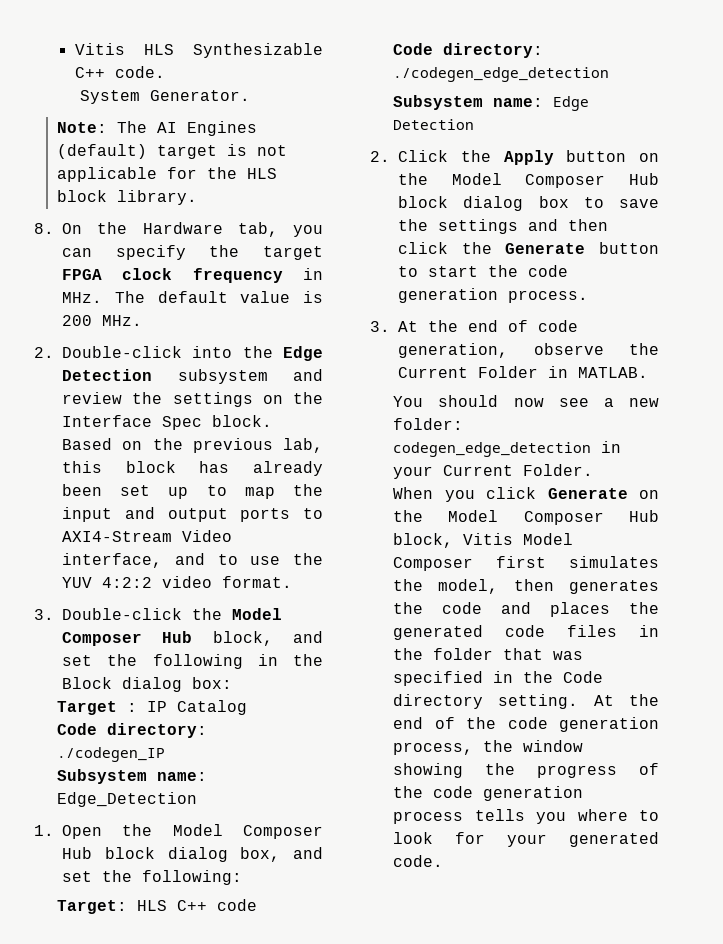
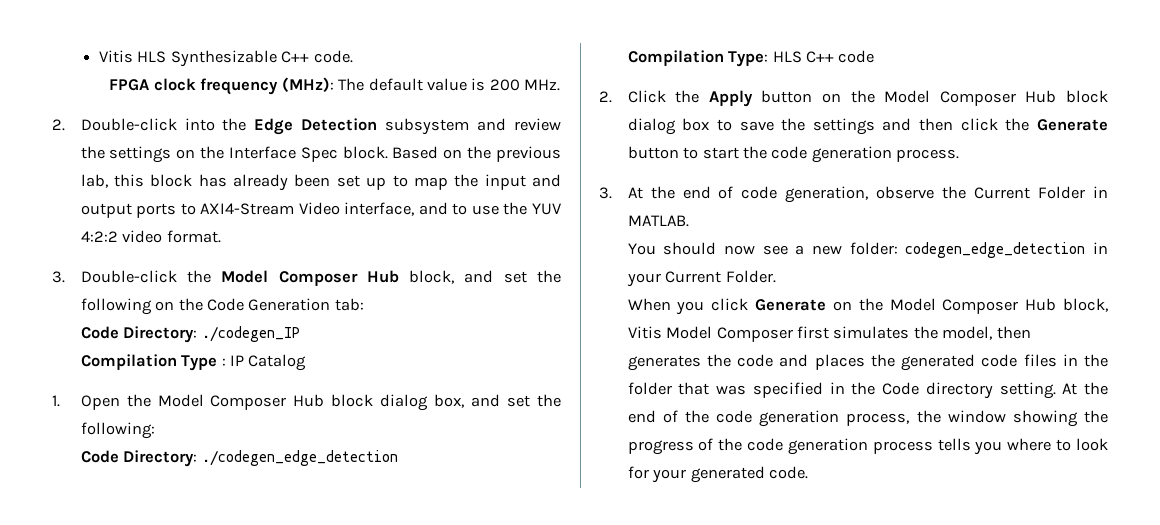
- System Generator.
- Note: The AI Engines (default) target is not applicable for the HLS block library.
- 8. On the Hardware tab, you can specify the target FPGA clock frequency in MHz. The default value is 200 MHz.
+ FPGA clock frequency (MHz): The default value is 200 MHz.
- 3. Double-click the Model Composer Hub block, and set the following in the Block dialog box:
- Target : IP Catalog
- Code directory: ./codegen_IP
- Subsystem name: Edge_Detection
+ 3. Double-click the Model Composer Hub block, and set the following on the Code Generation tab:
+ Code Directory: ./codegen_IP
+ Compilation Type : IP Catalog
- Target: HLS C++ code
- Code directory: ./codegen_edge_detection
- Subsystem name: Edge Detection
+ Code Directory: ./codegen_edge_detection
+ Compilation Type: HLS C++ code

